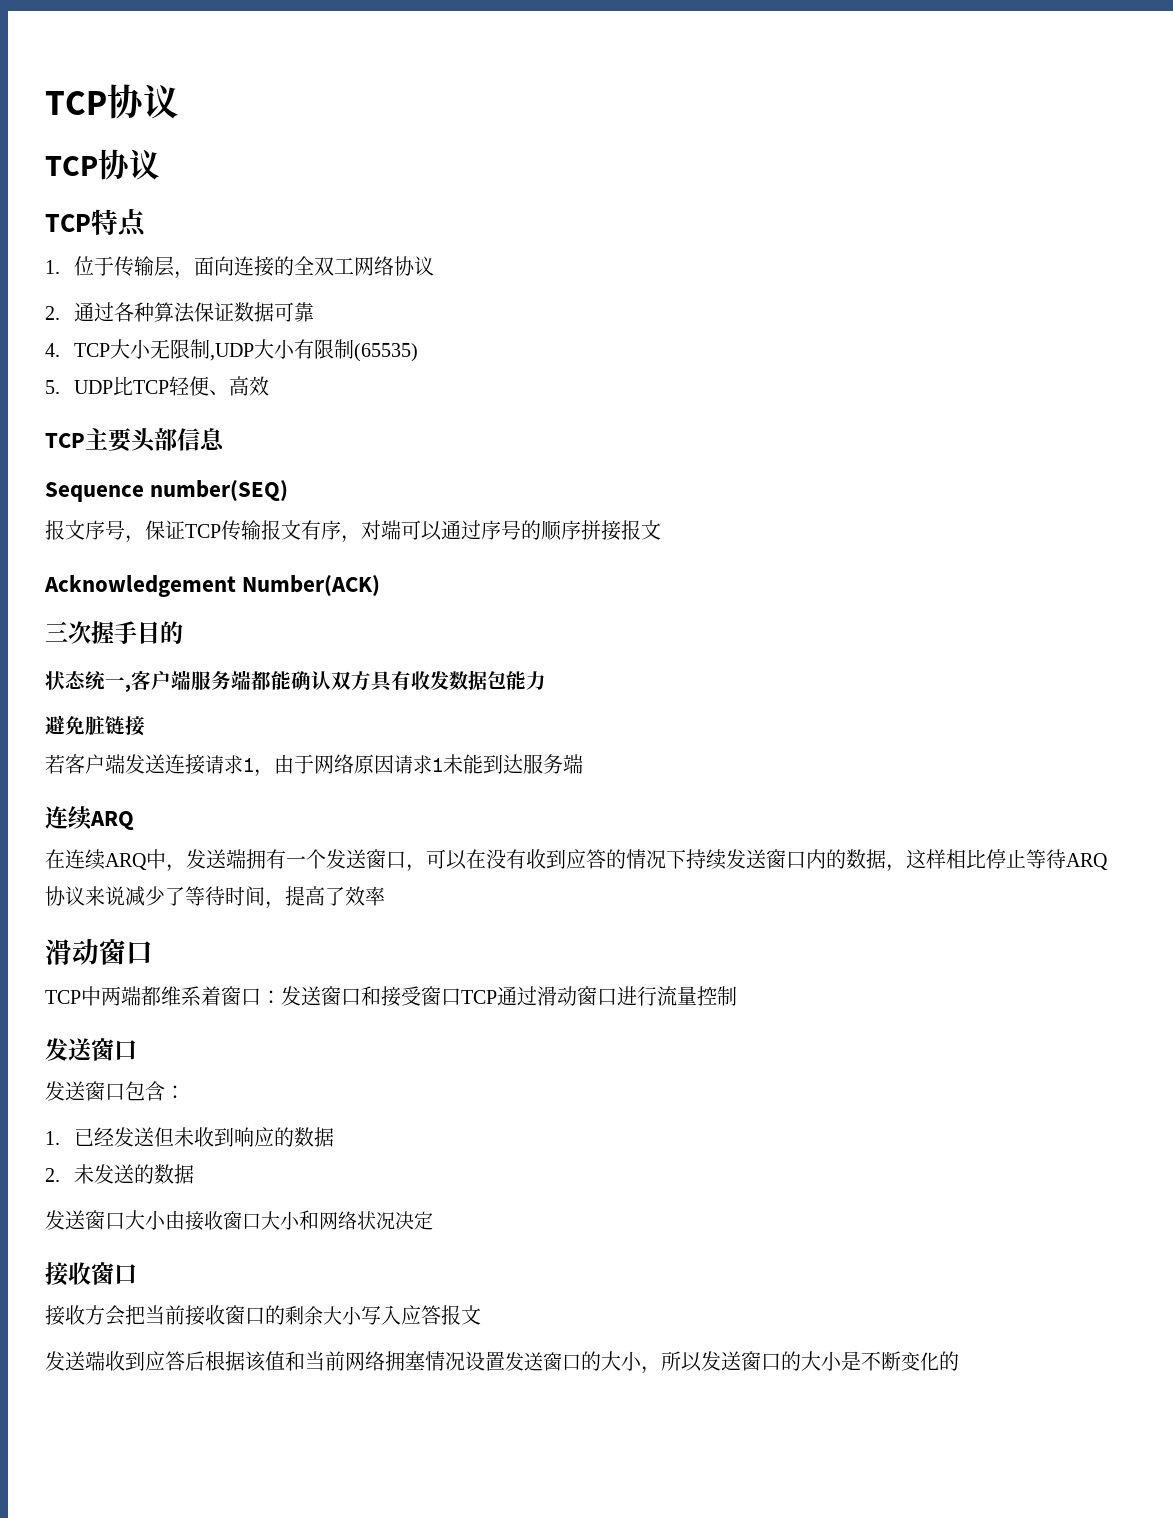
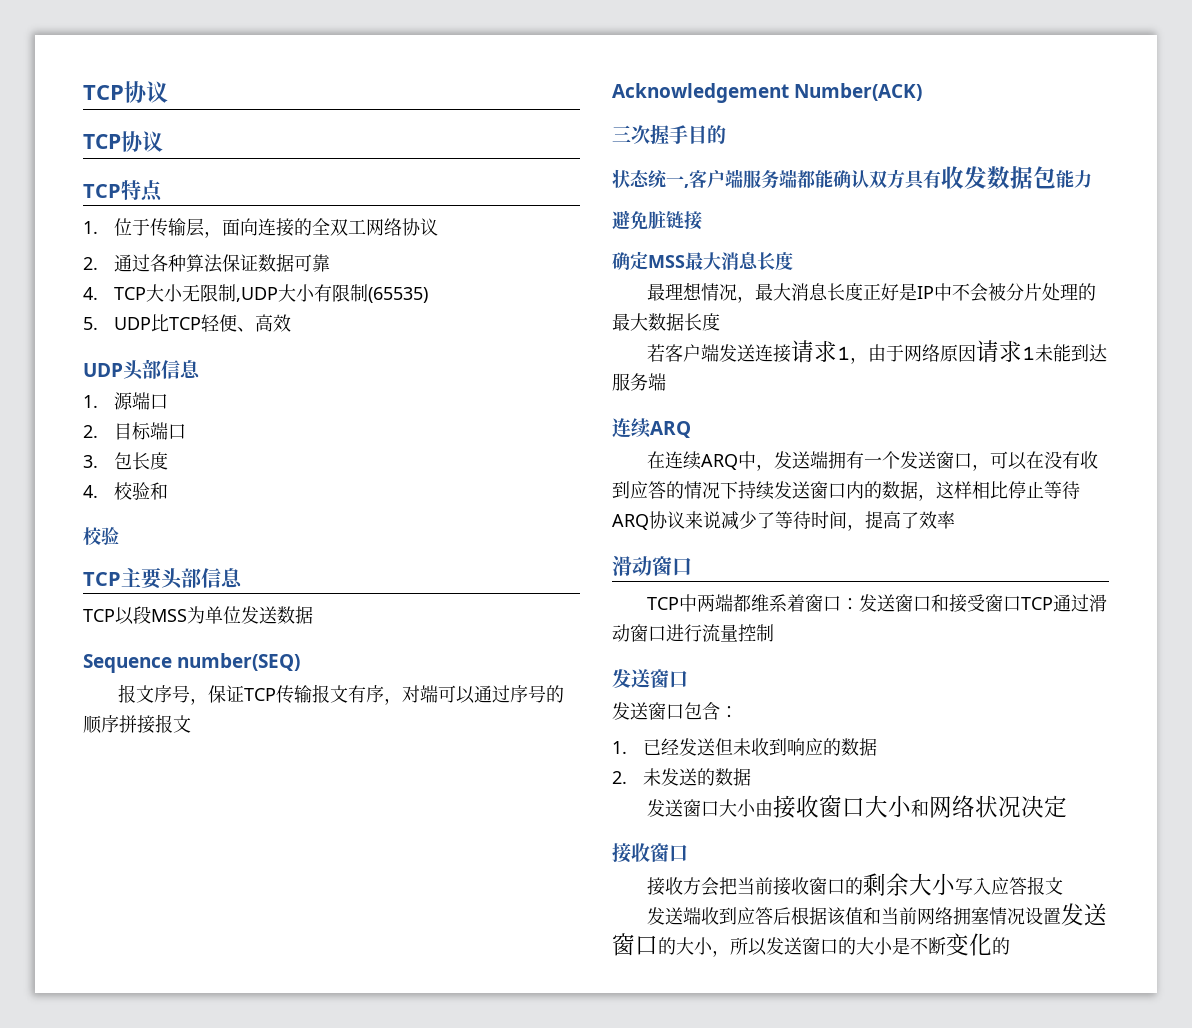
+ UDP头部信息
+ 1.源端口
+ 2.目标端口
+ 3.包长度
+ 4.校验和
+ 校验
  TCP主要头部信息
+ TCP以段MSS为单位发送数据
+ 确定MSS最大消息长度
+ 最理想情况，最大消息长度正好是IP中不会被分片处理的最大数据长度

